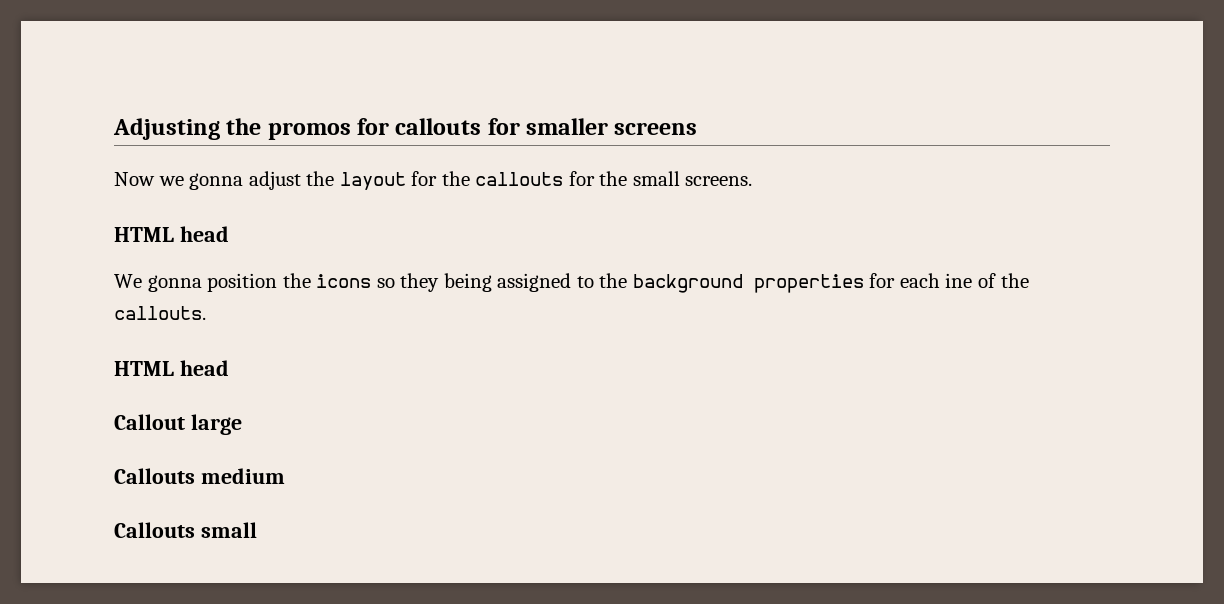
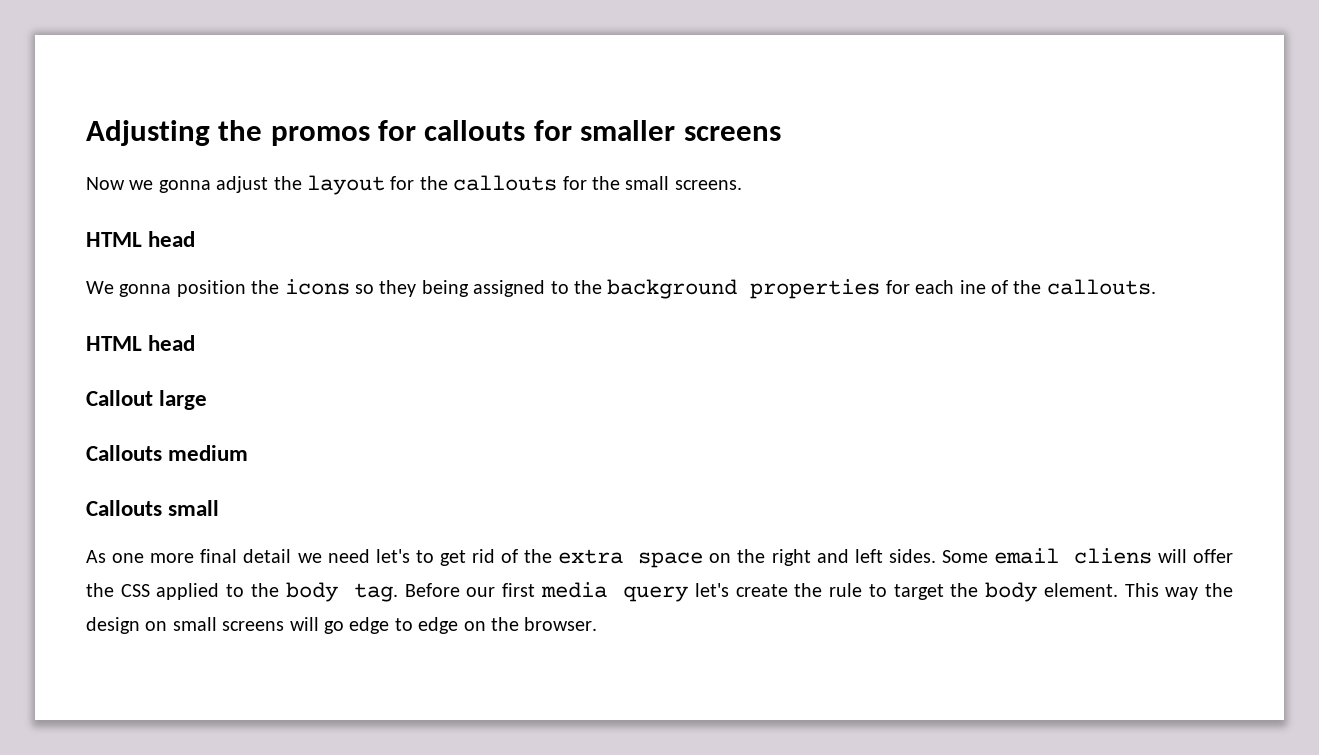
+ As one more final detail we need let's to get rid of the extra space on the right and left sides. Some email cliens will offer the CSS applied to the body tag. Before our first media query let's create the rule to target the body element. This way the design on small screens will go edge to edge on the browser.

